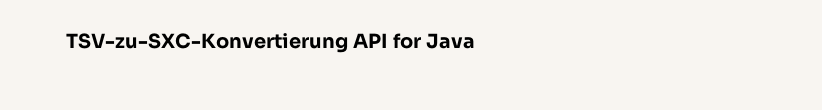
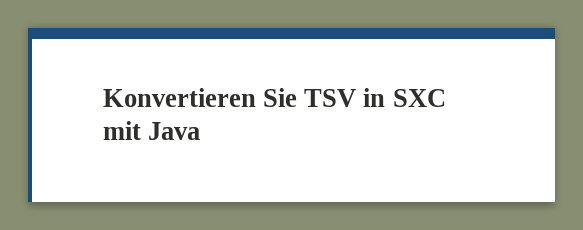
- TSV-zu-SXC-Konvertierung API for Java
+ Konvertieren Sie TSV in SXC mit Java

